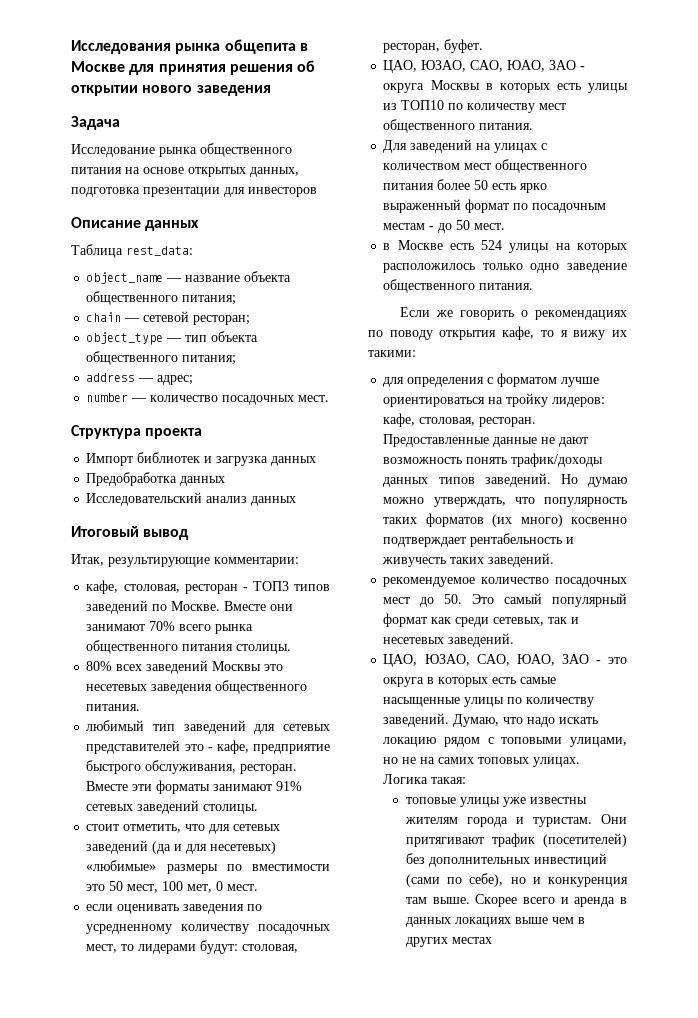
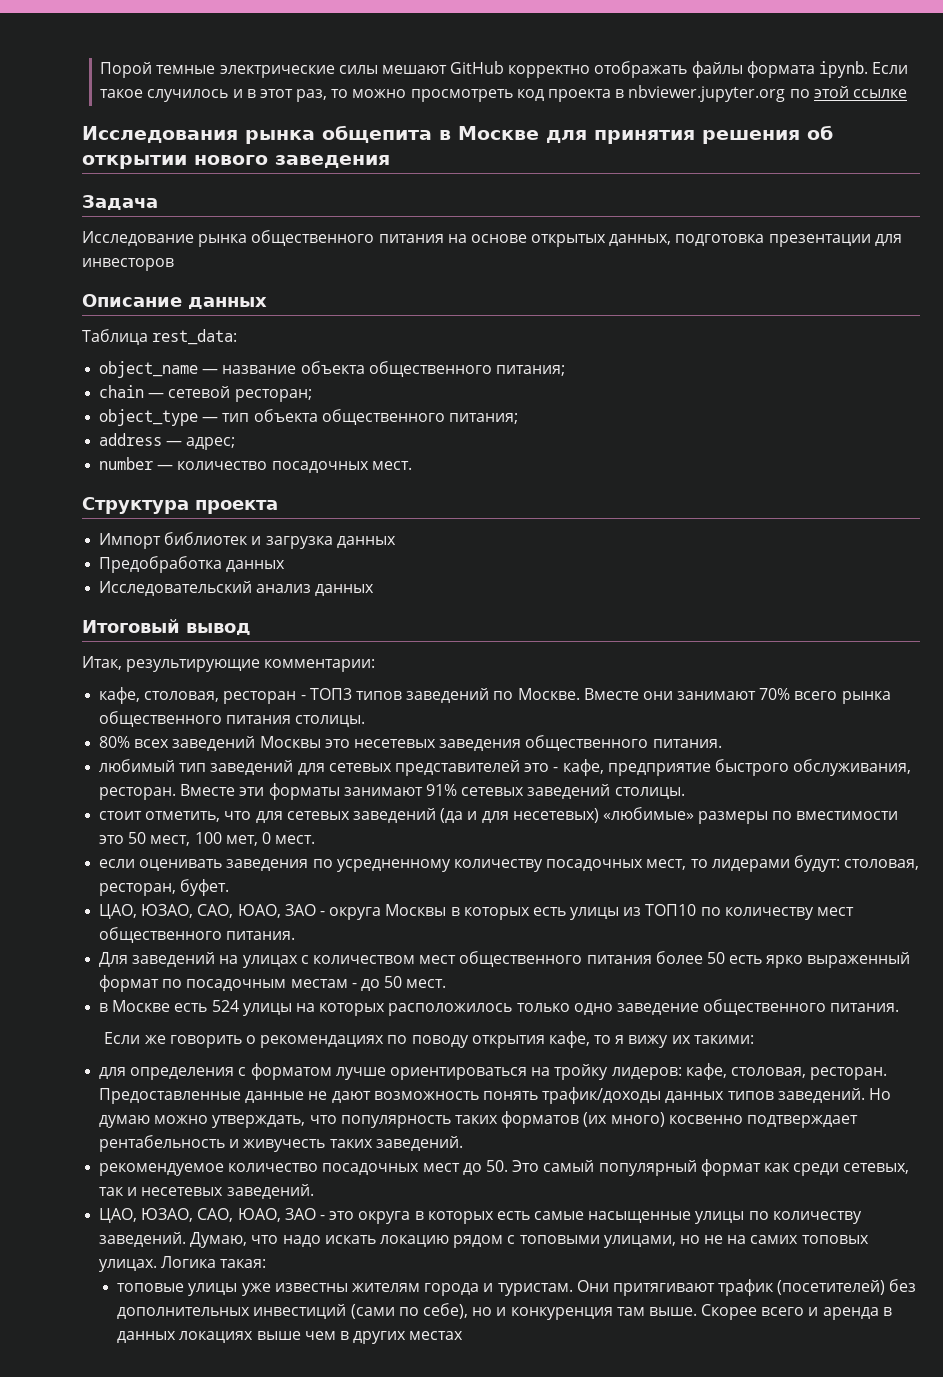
+ Порой темные электрические силы мешают GitHub корректно отображать файлы формата ipynb. Если такое случилось и в этот раз, то можно просмотреть код проекта в nbviewer.jupyter.org по этой ссылке

